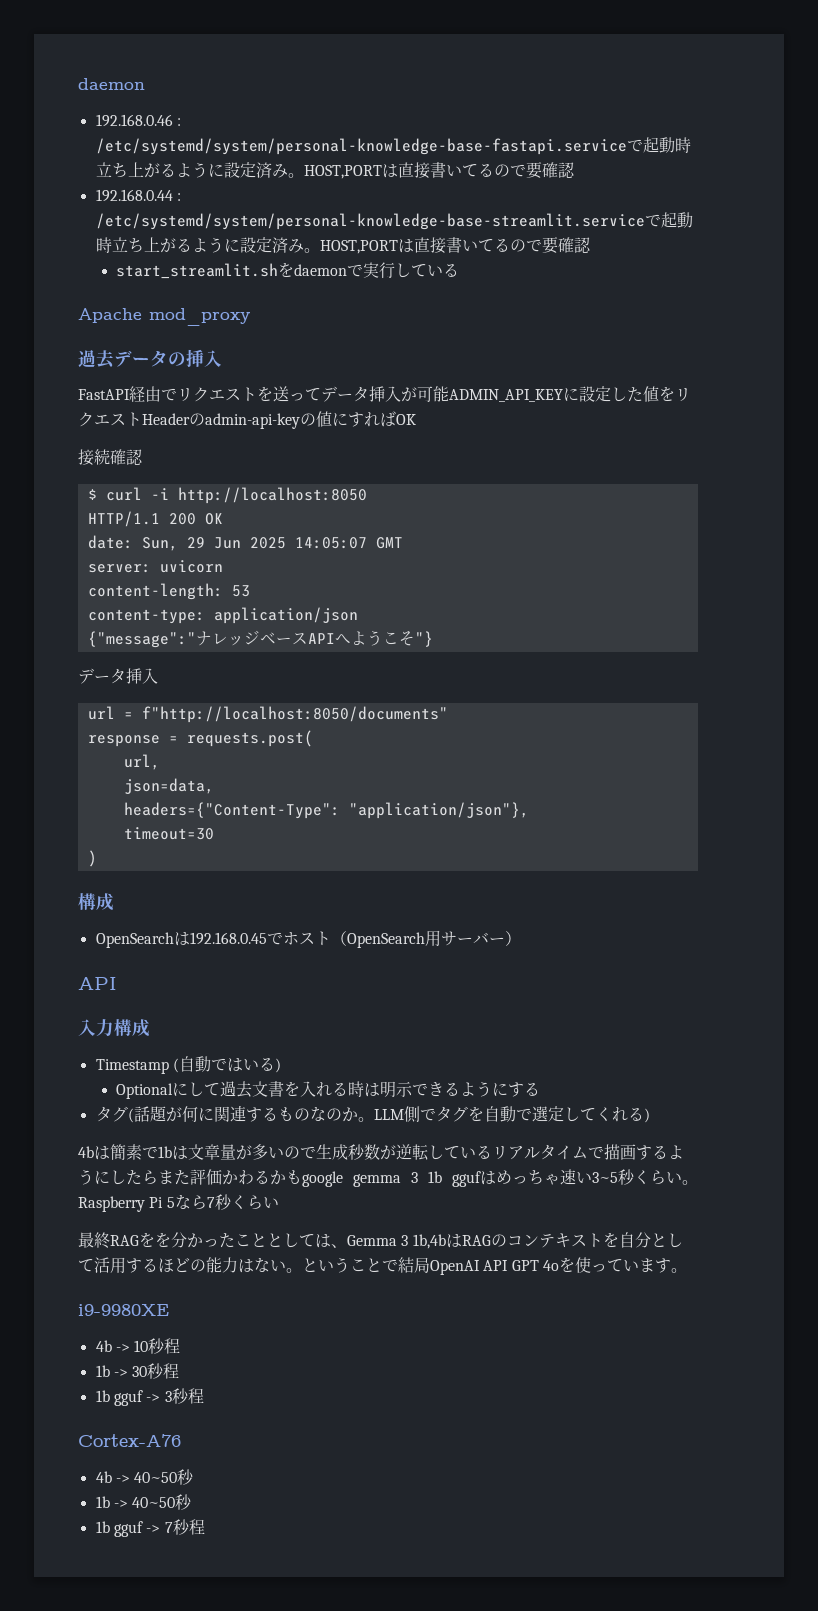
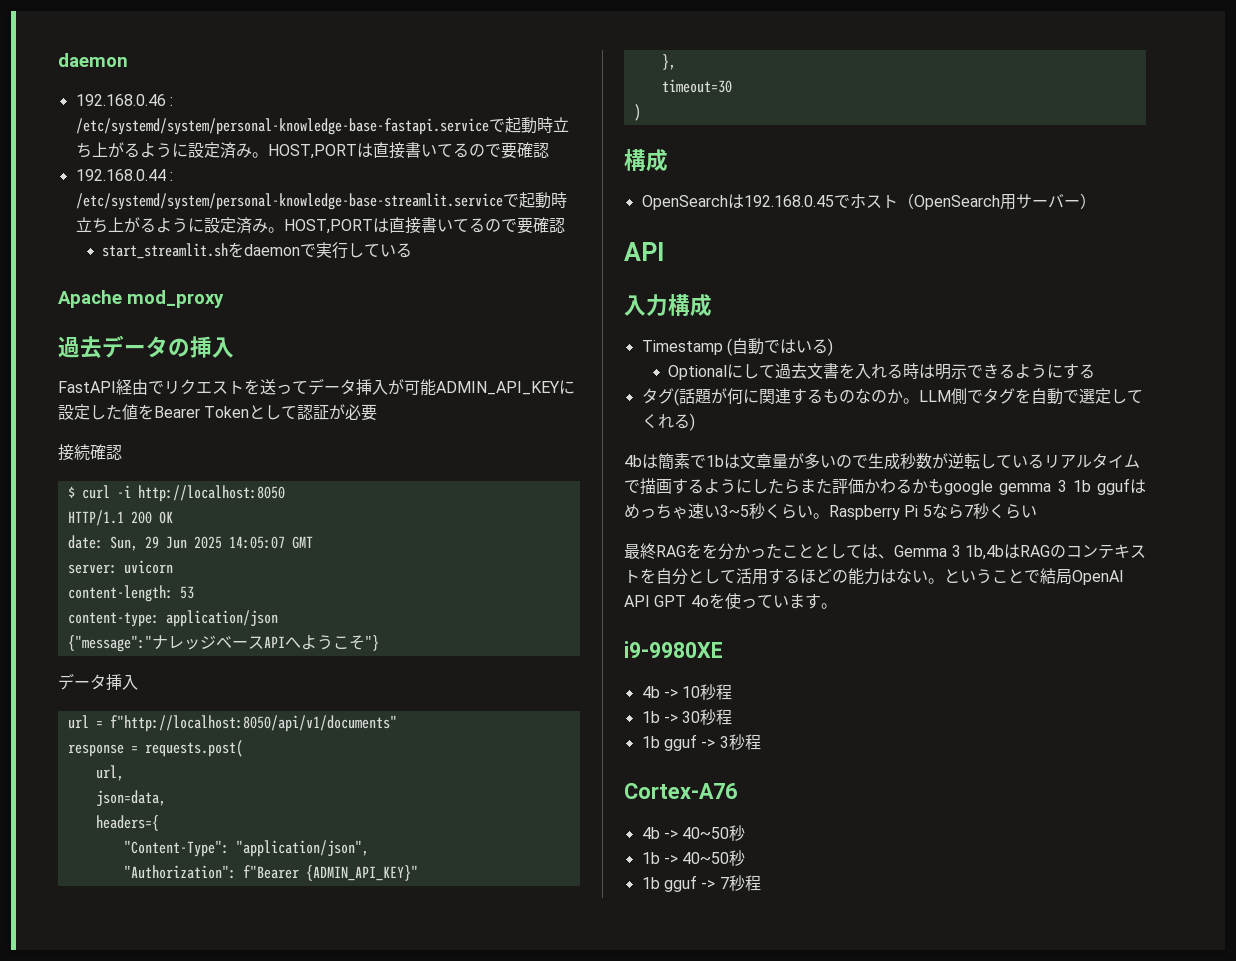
- FastAPI経由でリクエストを送ってデータ挿入が可能ADMIN_API_KEYに設定した値をリクエストHeaderのadmin-api-keyの値にすればOK
+ FastAPI経由でリクエストを送ってデータ挿入が可能ADMIN_API_KEYに設定した値をBearer Tokenとして認証が必要
- url = f"http://localhost:8050/documents"
+ url = f"http://localhost:8050/api/v1/documents"
- headers={"Content-Type": "application/json"},
+ headers={
+ "Content-Type": "application/json",
+ "Authorization": f"Bearer {ADMIN_API_KEY}"
+ },

